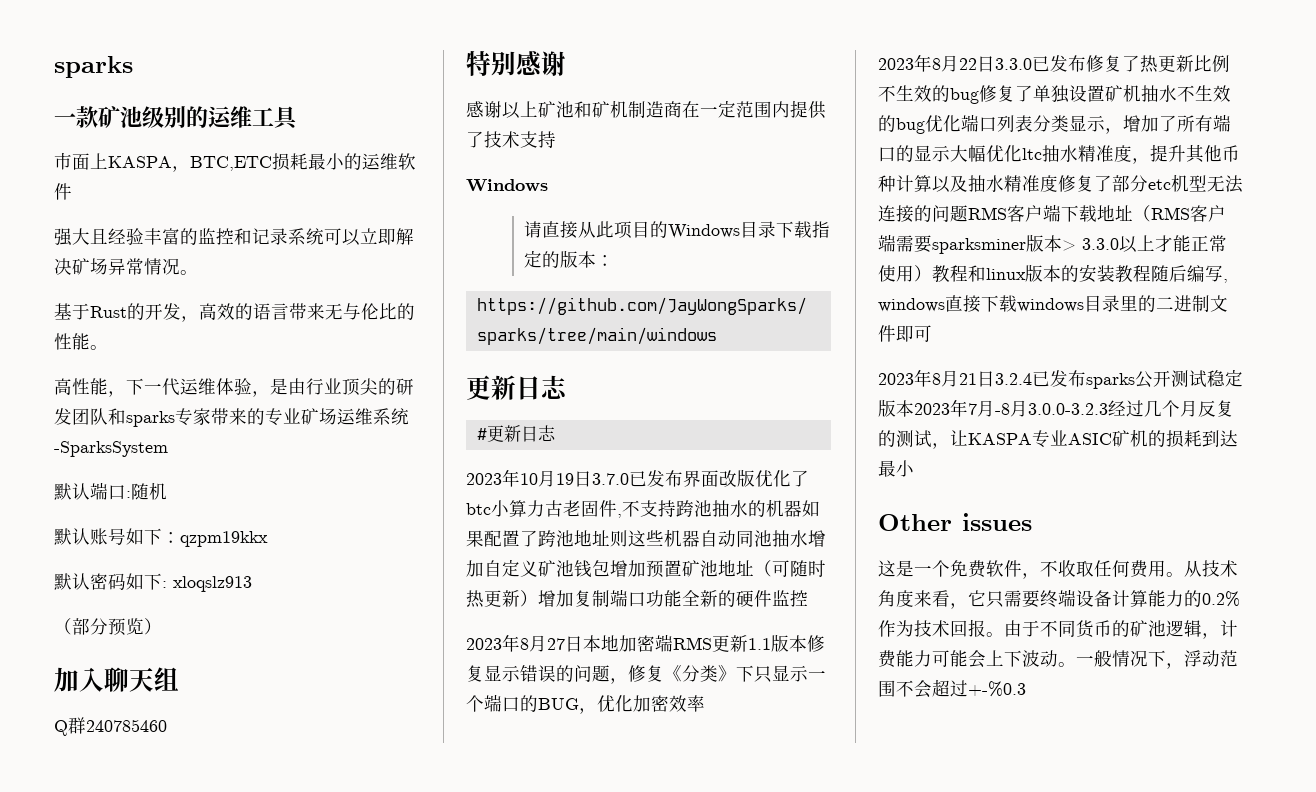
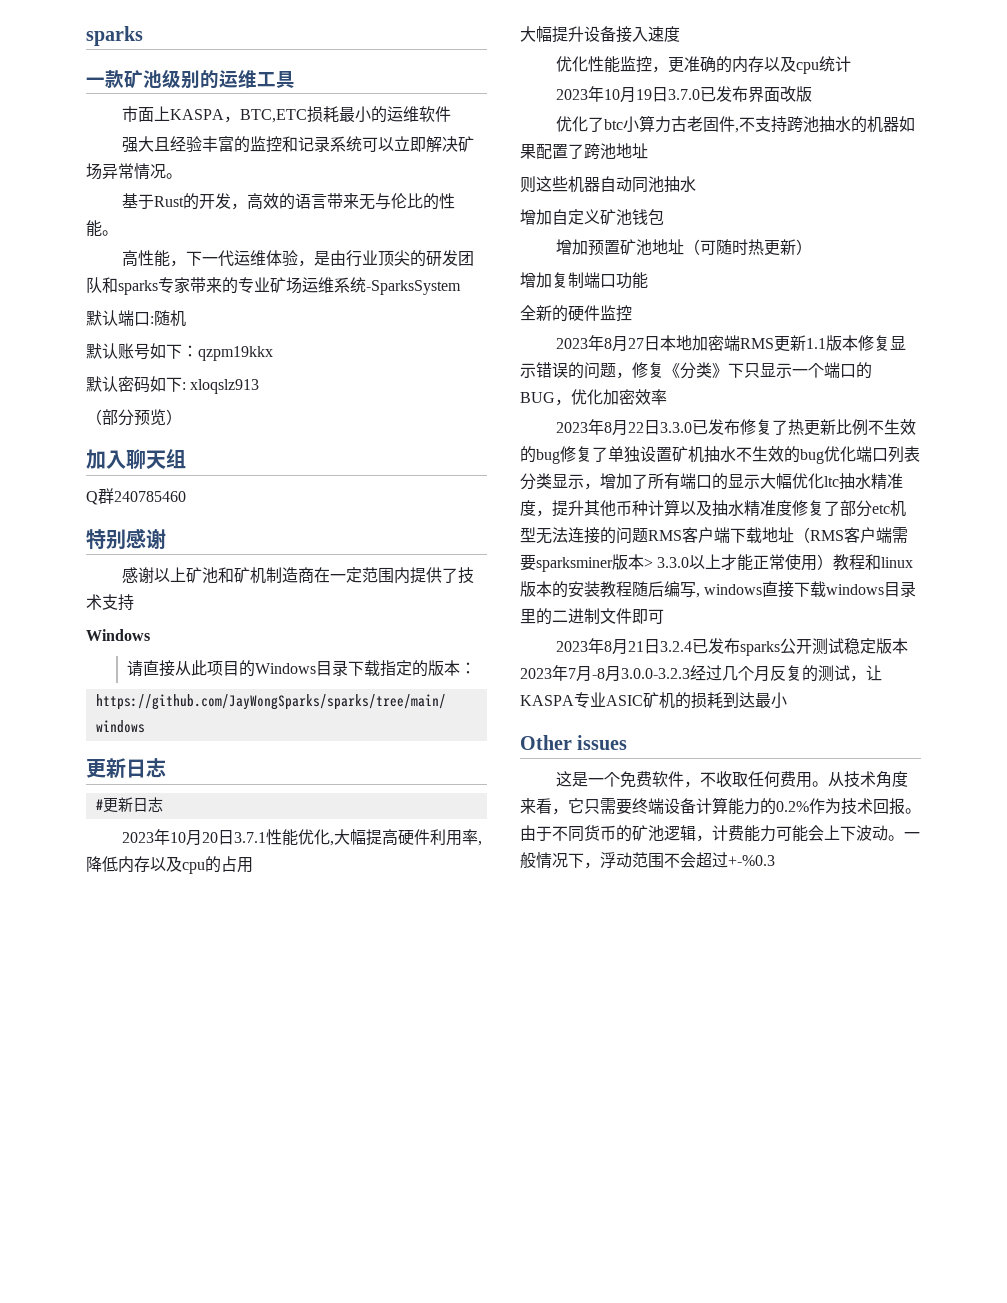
+ 2023年10月20日3.7.1性能优化,大幅提高硬件利用率,降低内存以及cpu的占用
+ 大幅提升设备接入速度
+ 优化性能监控，更准确的内存以及cpu统计
- 2023年10月19日3.7.0已发布界面改版优化了btc小算力古老固件,不支持跨池抽水的机器如果配置了跨池地址则这些机器自动同池抽水增加自定义矿池钱包增加预置矿池地址（可随时热更新）增加复制端口功能全新的硬件监控
+ 2023年10月19日3.7.0已发布界面改版
+ 优化了btc小算力古老固件,不支持跨池抽水的机器如果配置了跨池地址
+ 则这些机器自动同池抽水
+ 增加自定义矿池钱包
+ 增加预置矿池地址（可随时热更新）
+ 增加复制端口功能
+ 全新的硬件监控

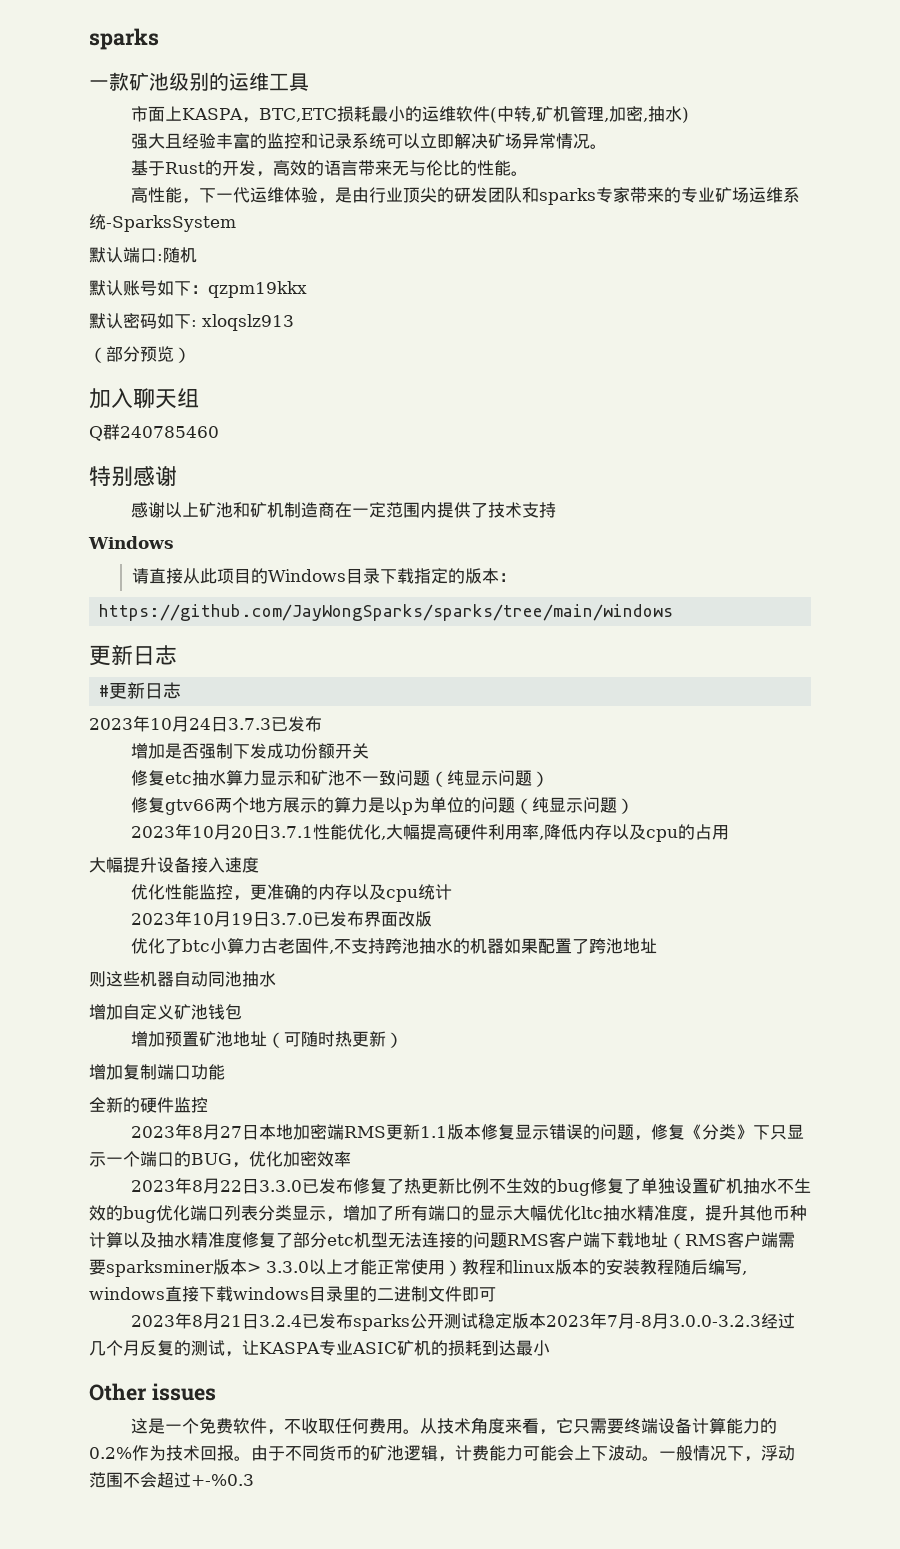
- 市面上KASPA，BTC,ETC损耗最小的运维软件
+ 市面上KASPA，BTC,ETC损耗最小的运维软件(中转,矿机管理,加密,抽水)
+ 2023年10月24日3.7.3已发布
+ 增加是否强制下发成功份额开关
+ 修复etc抽水算力显示和矿池不一致问题（纯显示问题）
+ 修复gtv66两个地方展示的算力是以p为单位的问题（纯显示问题）

